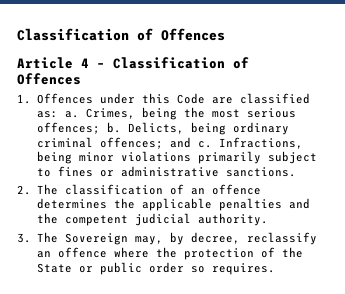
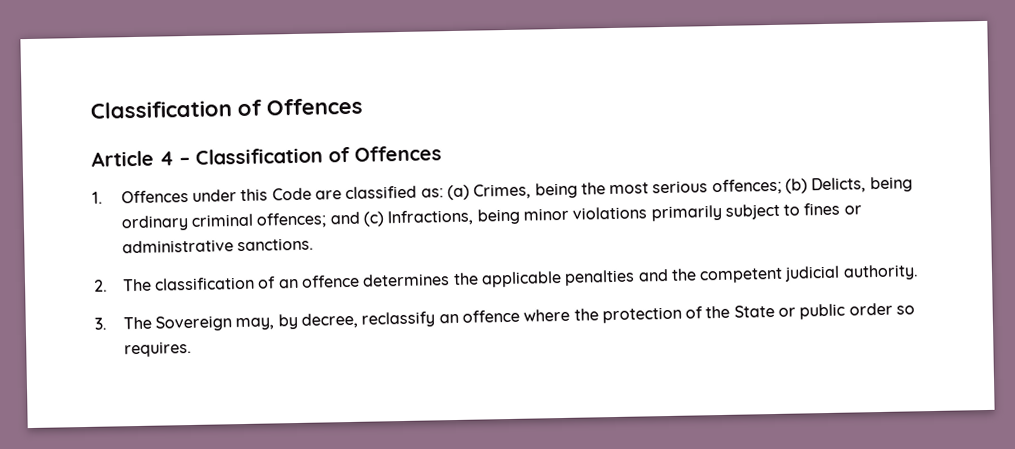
- 1. Offences under this Code are classified as: a. Crimes, being the most serious offences; b. Delicts, being ordinary criminal offences; and c. Infractions, being minor violations primarily subject to fines or administrative sanctions.
+ 1. Offences under this Code are classified as: (a) Crimes, being the most serious offences; (b) Delicts, being ordinary criminal offences; and (c) Infractions, being minor violations primarily subject to fines or administrative sanctions.

